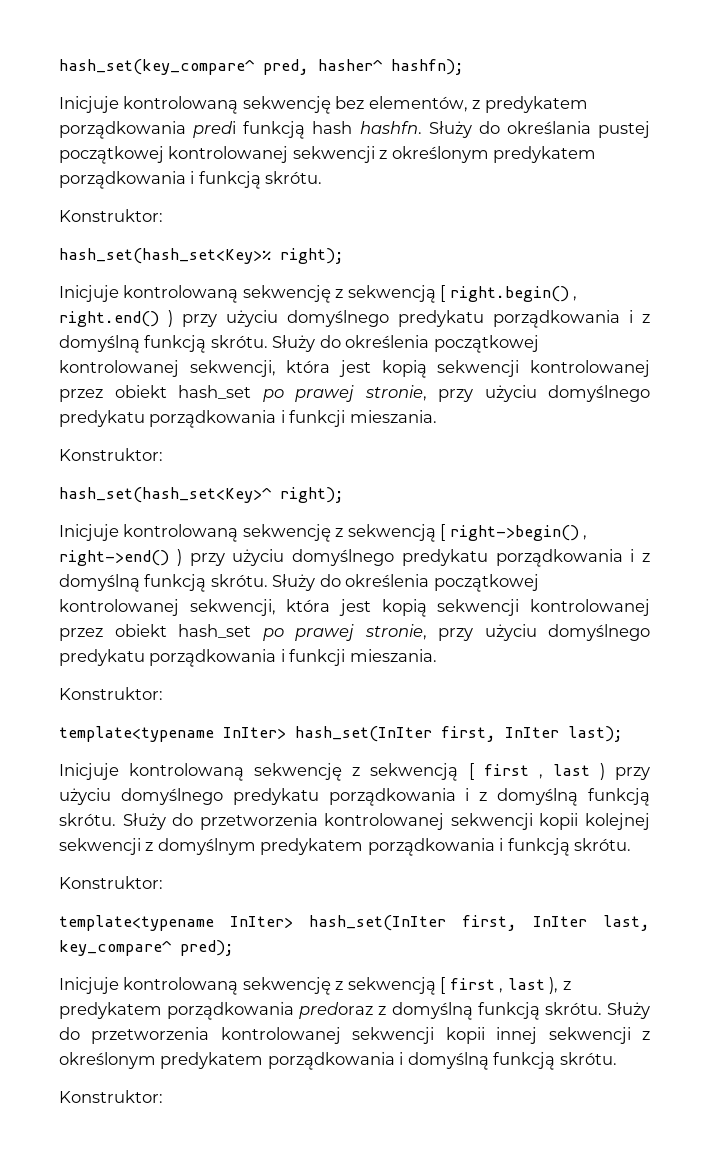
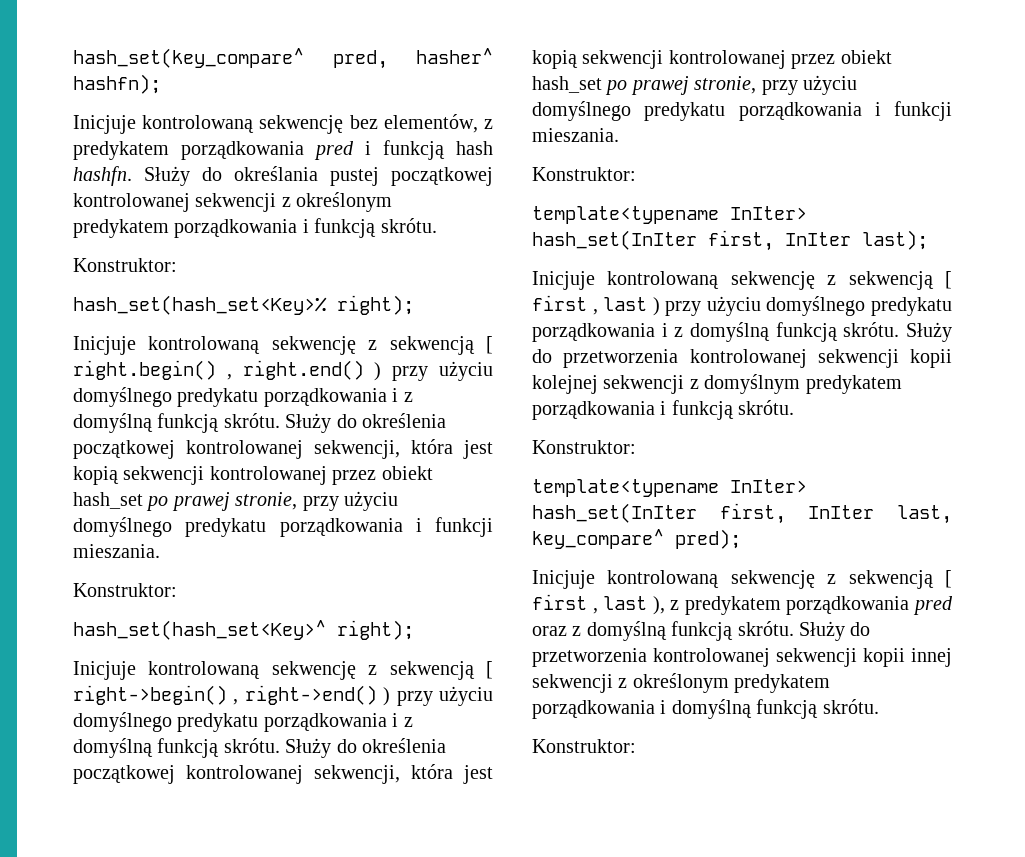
- Inicjuje kontrolowaną sekwencję bez elementów, z predykatem porządkowania predi funkcją hash hashfn.
+ Inicjuje kontrolowaną sekwencję bez elementów, z predykatem porządkowania pred i funkcją hash hashfn.
- Inicjuje kontrolowaną sekwencję z sekwencją [ first , last ), z predykatem porządkowania predoraz z domyślną funkcją skrótu.
+ Inicjuje kontrolowaną sekwencję z sekwencją [ first , last ), z predykatem porządkowania pred oraz z domyślną funkcją skrótu.

